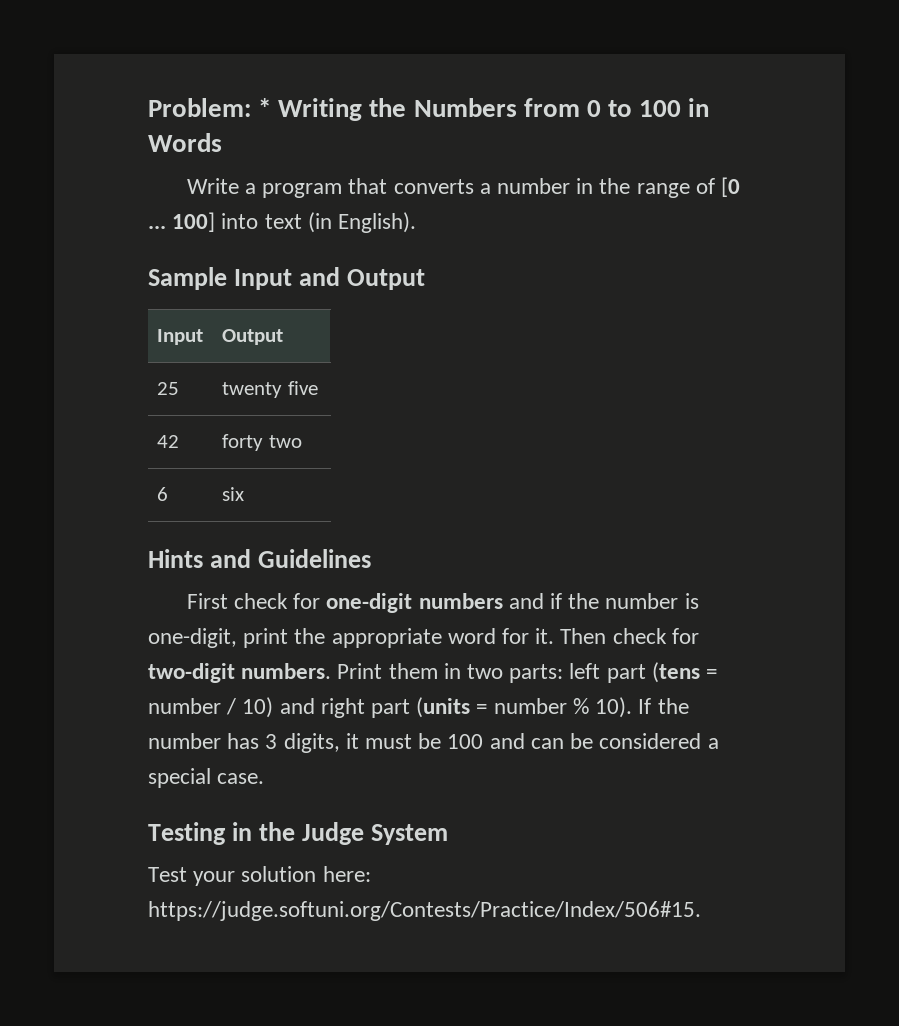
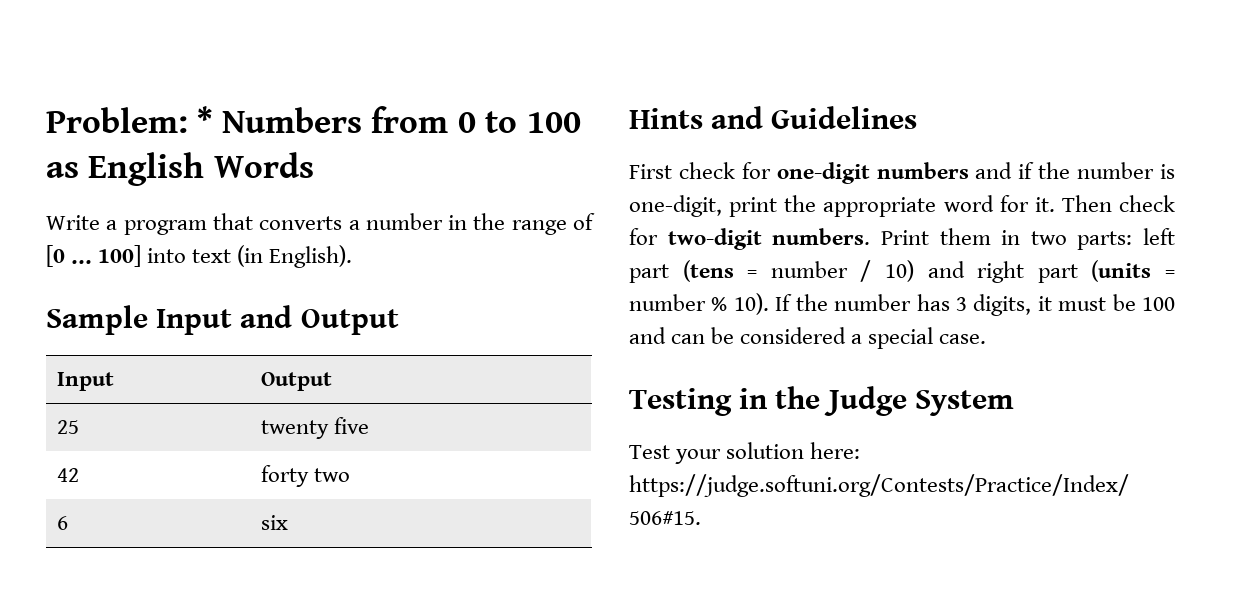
- Problem: * Writing the Numbers from 0 to 100 in Words
+ Problem: * Numbers from 0 to 100 as English Words

